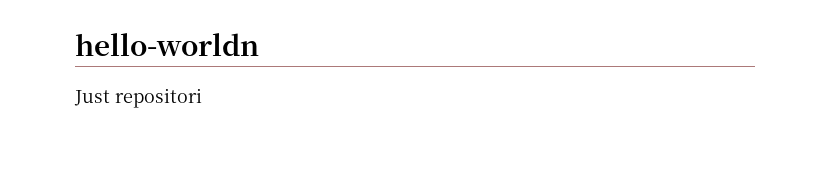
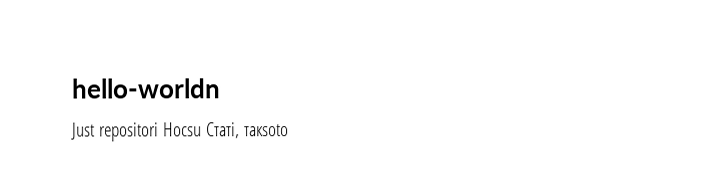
- Just repositori
+ Just repositori Hocsu Статі, такsoto

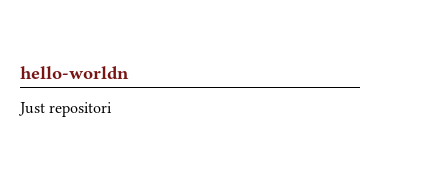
- Just repositori Hocsu Статі, такsoto
+ Just repositori

